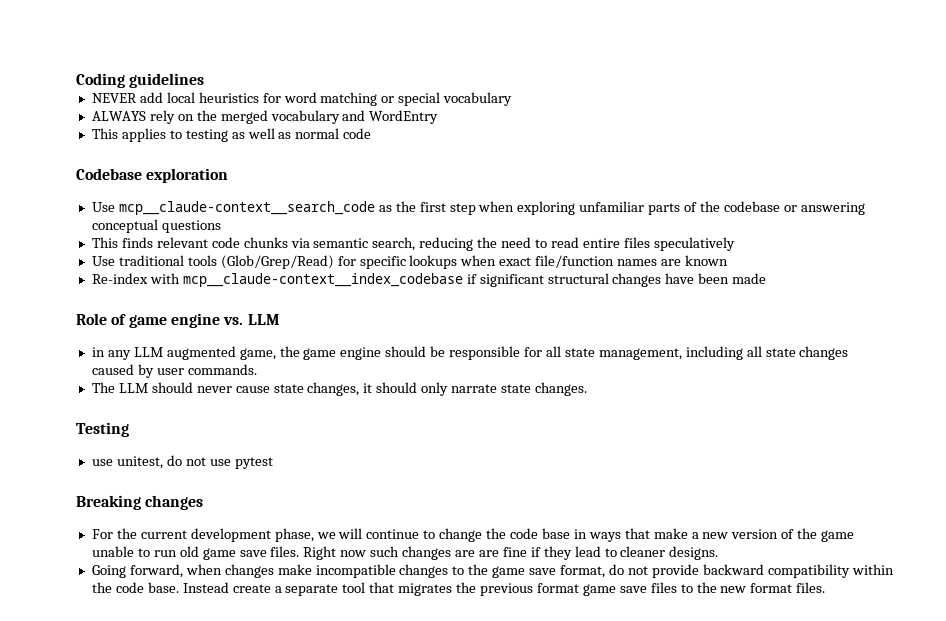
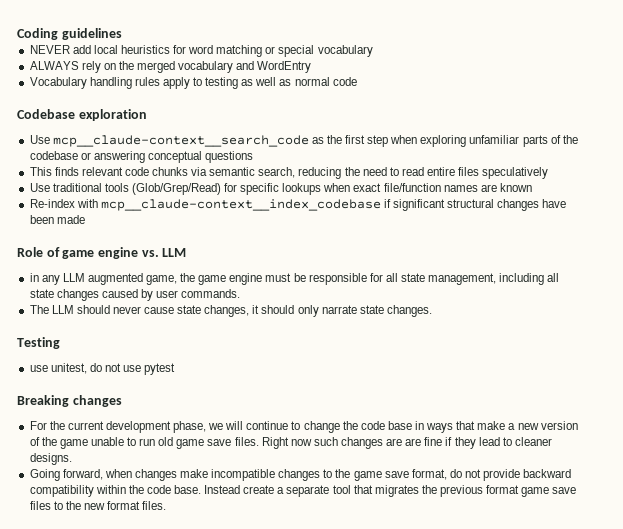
- This applies to testing as well as normal code
+ Vocabulary handling rules apply to testing as well as normal code
- in any LLM augmented game, the game engine should be responsible for all state management, including all state changes caused by user commands.
+ in any LLM augmented game, the game engine must be responsible for all state management, including all state changes caused by user commands.

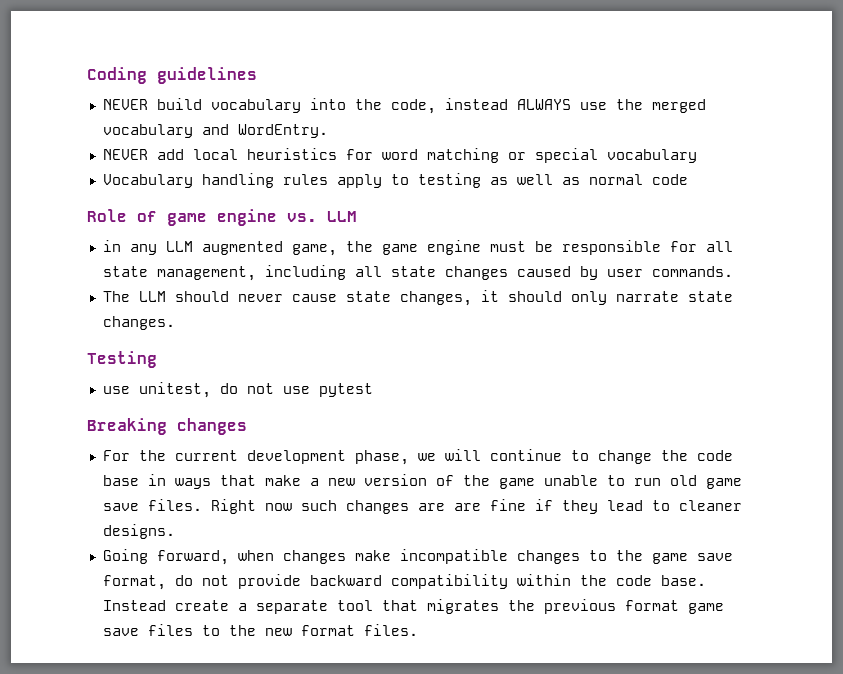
+ NEVER build vocabulary into the code, instead ALWAYS use the merged vocabulary and WordEntry.
- ALWAYS rely on the merged vocabulary and WordEntry
- Codebase exploration
- Use mcp__claude-context__search_code as the first step when exploring unfamiliar parts of the codebase or answering conceptual questions
- This finds relevant code chunks via semantic search, reducing the need to read entire files speculatively
- Use traditional tools (Glob/Grep/Read) for specific lookups when exact file/function names are known
- Re-index with mcp__claude-context__index_codebase if significant structural changes have been made

